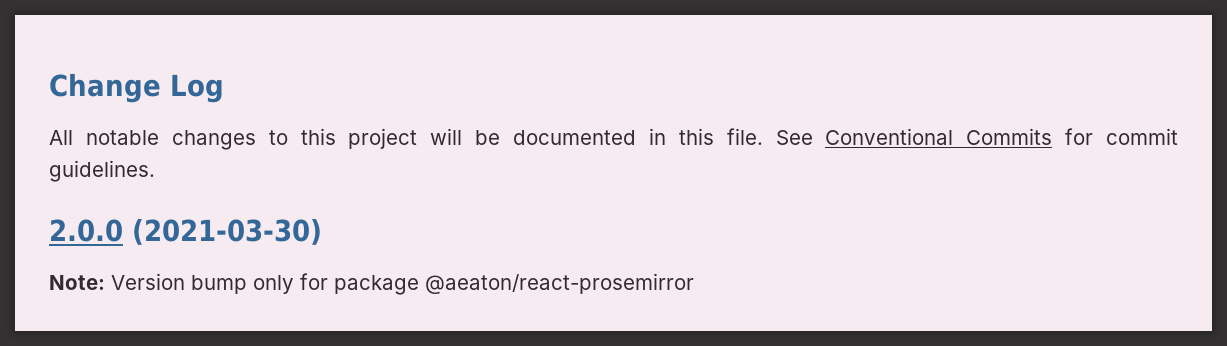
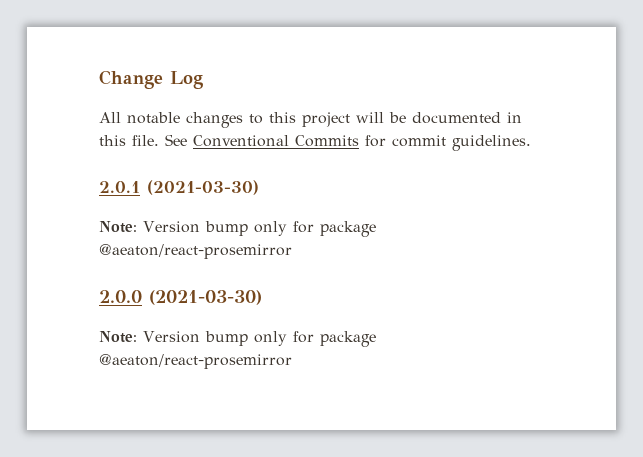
+ 2.0.1 (2021-03-30)
+ Note: Version bump only for package @aeaton/react-prosemirror

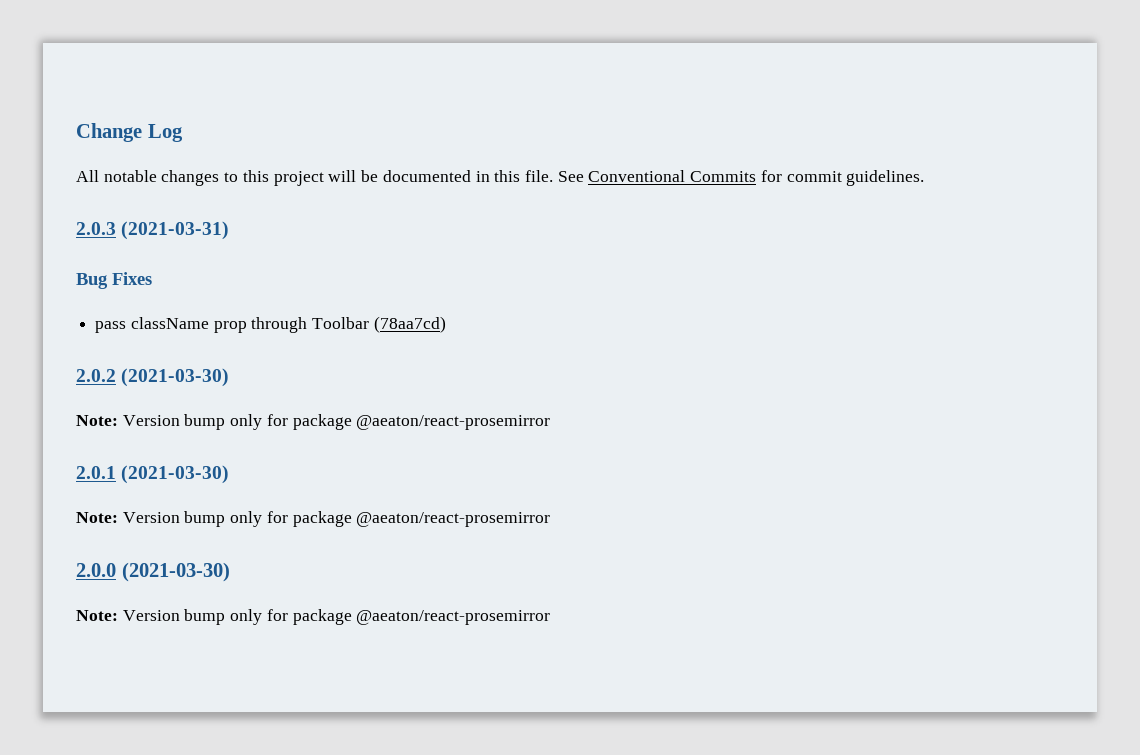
+ 2.0.3 (2021-03-31)
+ Bug Fixes
+ pass className prop through Toolbar (78aa7cd)
+ 2.0.2 (2021-03-30)
+ Note: Version bump only for package @aeaton/react-prosemirror

